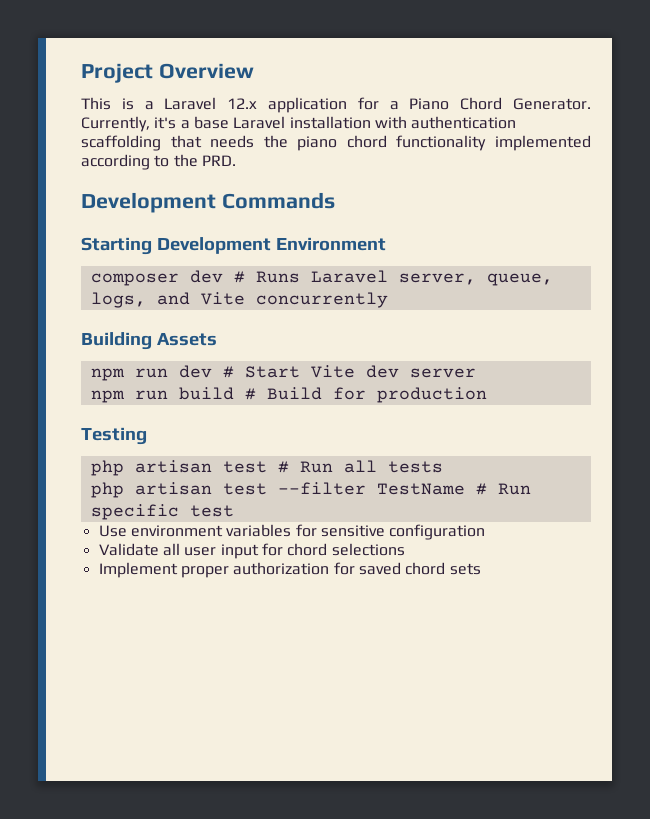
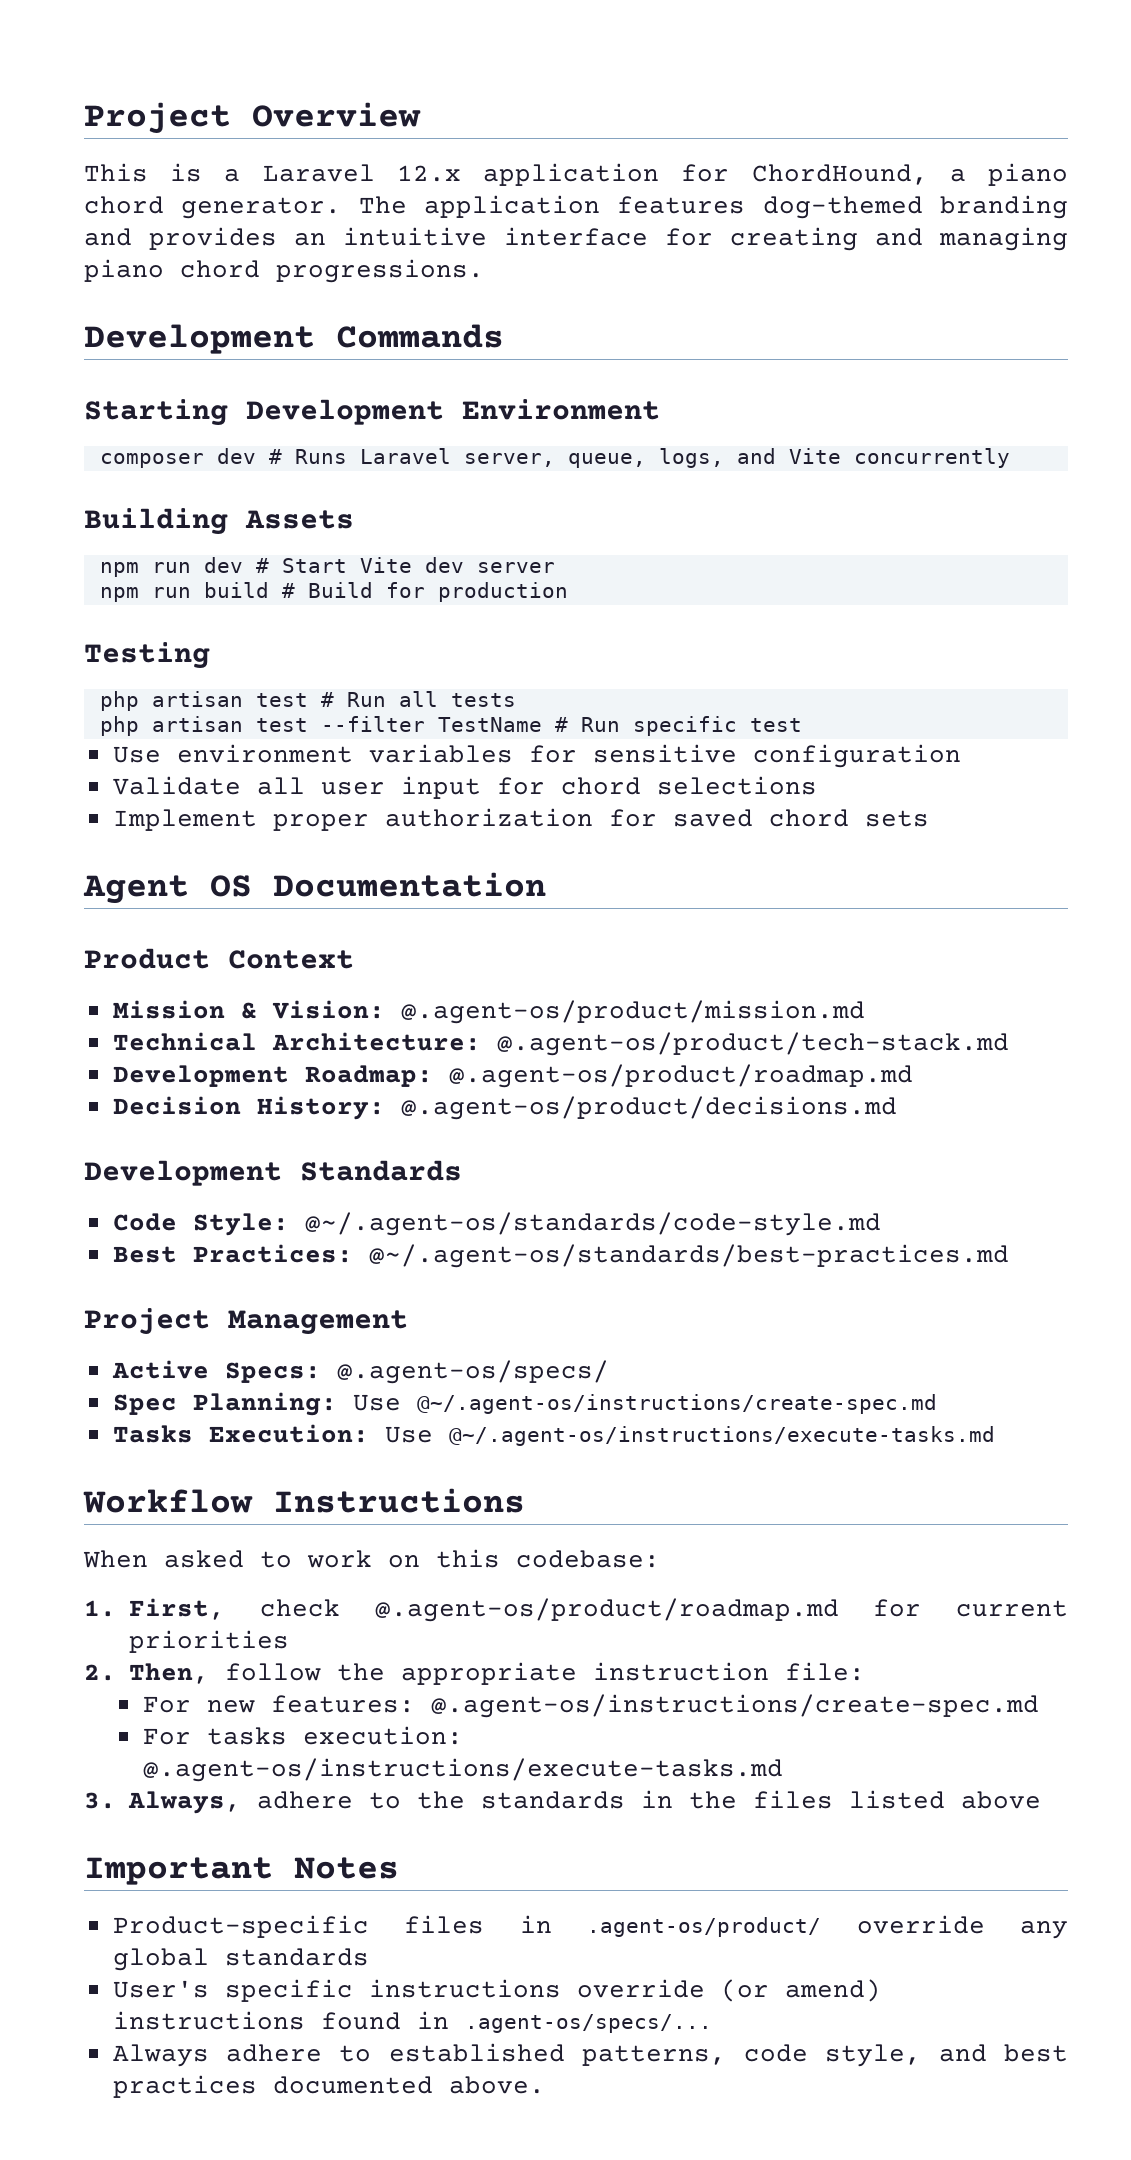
- This is a Laravel 12.x application for a Piano Chord Generator. Currently, it's a base Laravel installation with authentication scaffolding that needs the piano chord functionality implemented according to the PRD.
+ This is a Laravel 12.x application for ChordHound, a piano chord generator. The application features dog-themed branding and provides an intuitive interface for creating and managing piano chord progressions.
+ Agent OS Documentation
+ Product Context
+ Mission & Vision: @.agent-os/product/mission.md
+ Technical Architecture: @.agent-os/product/tech-stack.md
+ Development Roadmap: @.agent-os/product/roadmap.md
+ Decision History: @.agent-os/product/decisions.md
+ Development Standards
+ Code Style: @~/.agent-os/standards/code-style.md
+ Best Practices: @~/.agent-os/standards/best-practices.md
+ Project Management
+ Active Specs: @.agent-os/specs/
+ Spec Planning: Use @~/.agent-os/instructions/create-spec.md
+ Tasks Execution: Use @~/.agent-os/instructions/execute-tasks.md
+ Workflow Instructions
+ When asked to work on this codebase:
+ 1. First, check @.agent-os/product/roadmap.md for current priorities
+ 2. Then, follow the appropriate instruction file:
+ For new features: @.agent-os/instructions/create-spec.md
+ For tasks execution: @.agent-os/instructions/execute-tasks.md
+ 3. Always, adhere to the standards in the files listed above
+ Important Notes
+ Product-specific files in .agent-os/product/ override any global standards
+ User's specific instructions override (or amend) instructions found in .agent-os/specs/...
+ Always adhere to established patterns, code style, and best practices documented above.

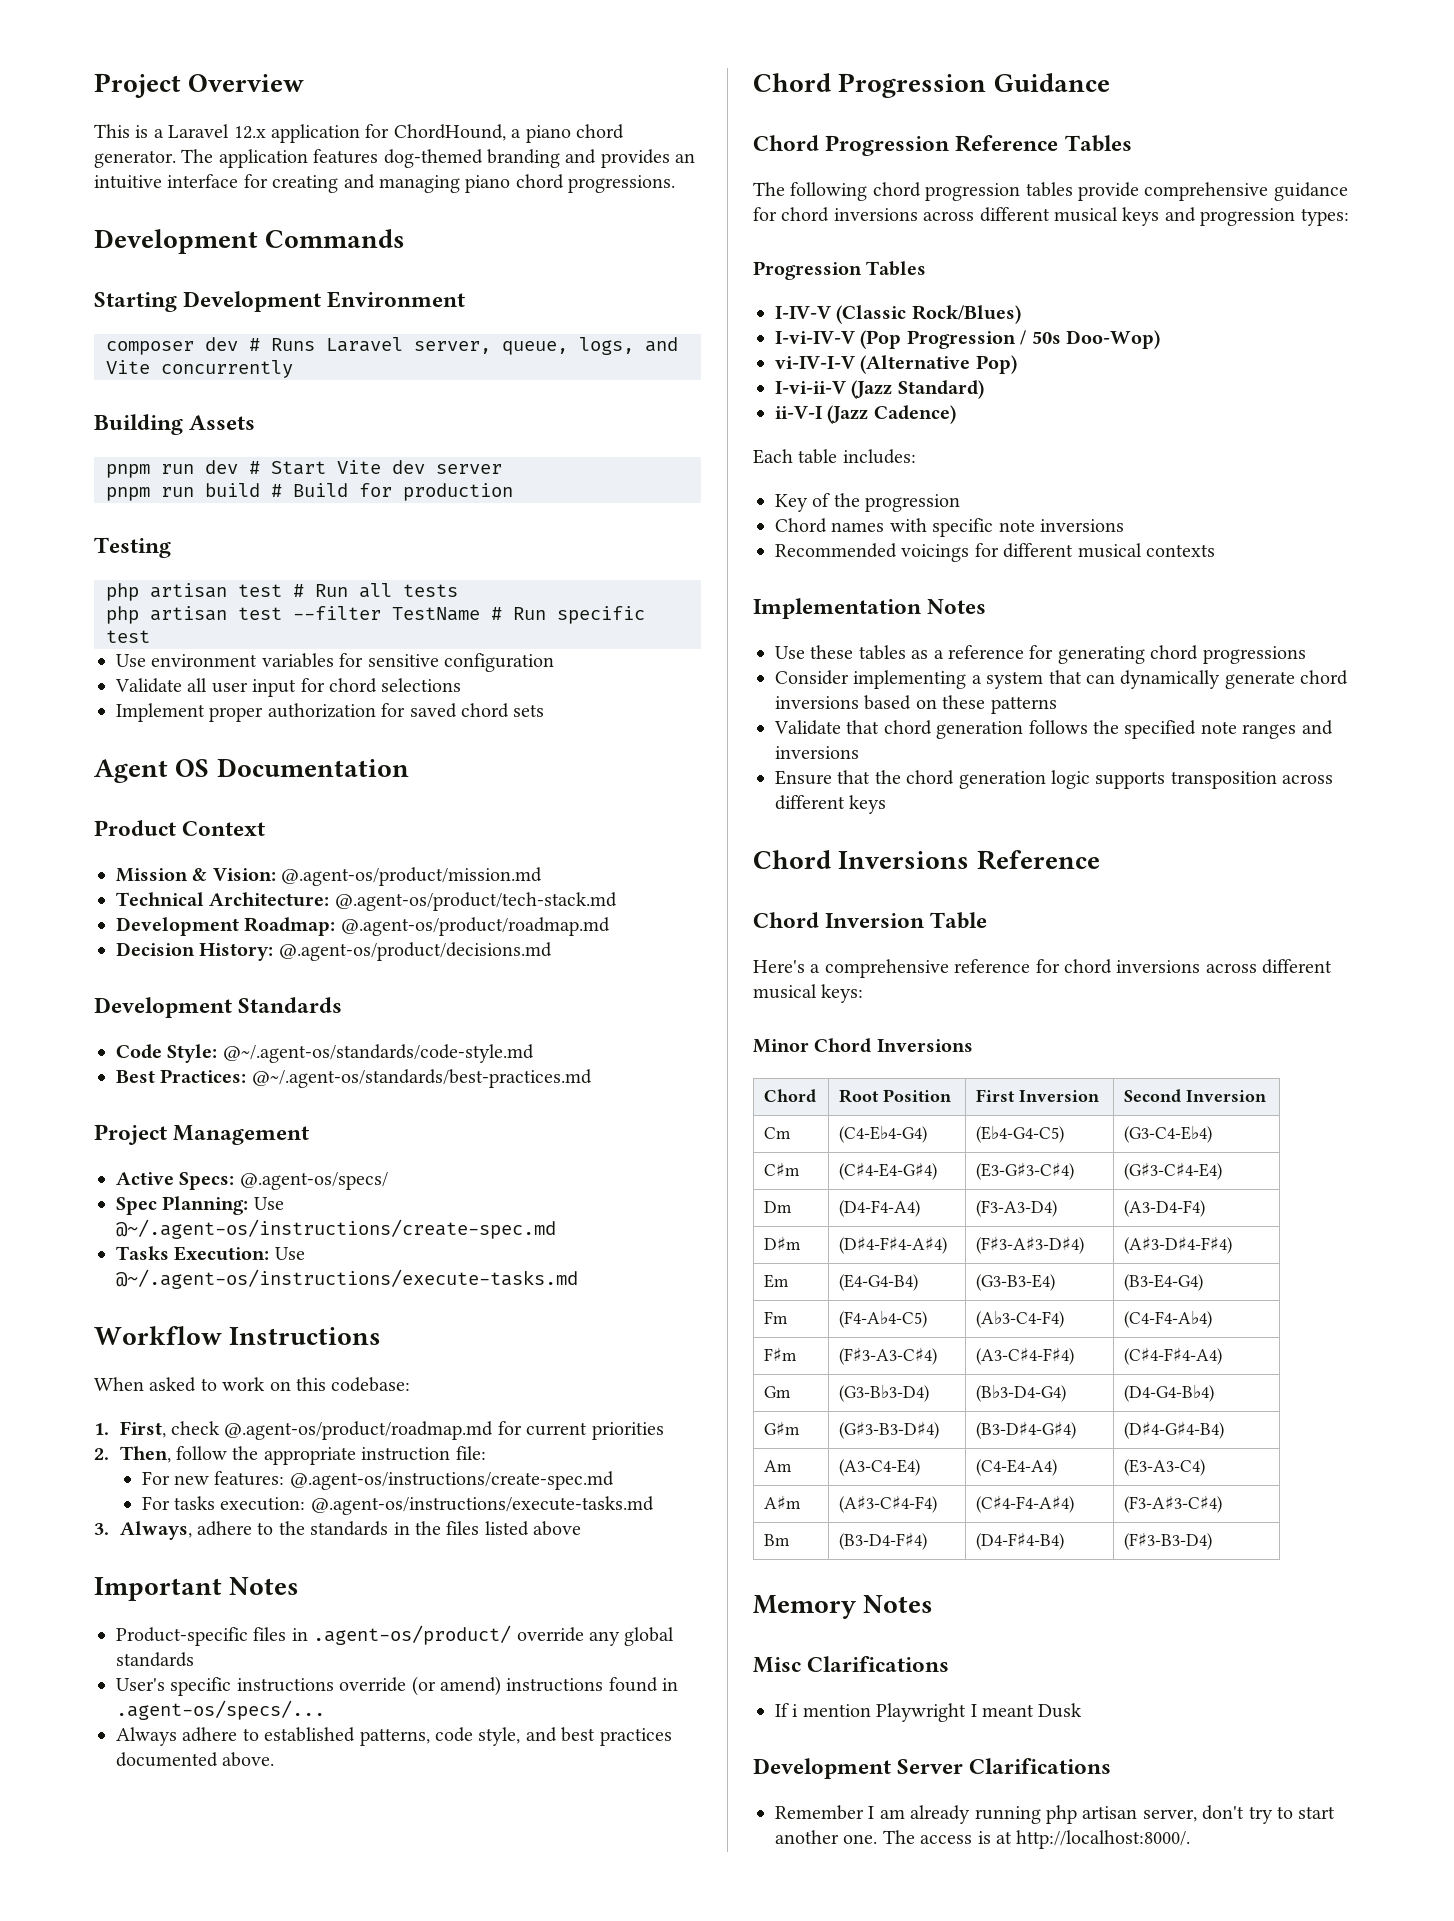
- npm run dev # Start Vite dev server
+ pnpm run dev # Start Vite dev server
- npm run build # Build for production
+ pnpm run build # Build for production
+ Chord Progression Guidance
+ Chord Progression Reference Tables
+ The following chord progression tables provide comprehensive guidance for chord inversions across different musical keys and progression types:
+ Progression Tables
+ I-IV-V (Classic Rock/Blues)
+ I-vi-IV-V (Pop Progression / 50s Doo-Wop)
+ vi-IV-I-V (Alternative Pop)
+ I-vi-ii-V (Jazz Standard)
+ ii-V-I (Jazz Cadence)
+ Each table includes:
+ Key of the progression
+ Chord names with specific note inversions
+ Recommended voicings for different musical contexts
+ Implementation Notes
+ Use these tables as a reference for generating chord progressions
+ Consider implementing a system that can dynamically generate chord inversions based on these patterns
+ Validate that chord generation follows the specified note ranges and inversions
+ Ensure that the chord generation logic supports transposition across different keys
+ Chord Inversions Reference
+ Chord Inversion Table
+ Here's a comprehensive reference for chord inversions across different musical keys:
+ Minor Chord Inversions
+ Chord | Root Position | First Inversion | Second Inversion
+ Cm | (C4-E♭4-G4) | (E♭4-G4-C5) | (G3-C4-E♭4)
+ C♯m | (C♯4-E4-G♯4) | (E3-G♯3-C♯4) | (G♯3-C♯4-E4)
+ Dm | (D4-F4-A4) | (F3-A3-D4) | (A3-D4-F4)
+ D♯m | (D♯4-F♯4-A♯4) | (F♯3-A♯3-D♯4) | (A♯3-D♯4-F♯4)
+ Em | (E4-G4-B4) | (G3-B3-E4) | (B3-E4-G4)
+ Fm | (F4-A♭4-C5) | (A♭3-C4-F4) | (C4-F4-A♭4)
+ F♯m | (F♯3-A3-C♯4) | (A3-C♯4-F♯4) | (C♯4-F♯4-A4)
+ Gm | (G3-B♭3-D4) | (B♭3-D4-G4) | (D4-G4-B♭4)
+ G♯m | (G♯3-B3-D♯4) | (B3-D♯4-G♯4) | (D♯4-G♯4-B4)
+ Am | (A3-C4-E4) | (C4-E4-A4) | (E3-A3-C4)
+ A♯m | (A♯3-C♯4-F4) | (C♯4-F4-A♯4) | (F3-A♯3-C♯4)
+ Bm | (B3-D4-F♯4) | (D4-F♯4-B4) | (F♯3-B3-D4)
+ Memory Notes
+ Misc Clarifications
+ If i mention Playwright I meant Dusk
+ Development Server Clarifications
+ Remember I am already running php artisan server, don't try to start another one. The access is at http://localhost:8000/.

